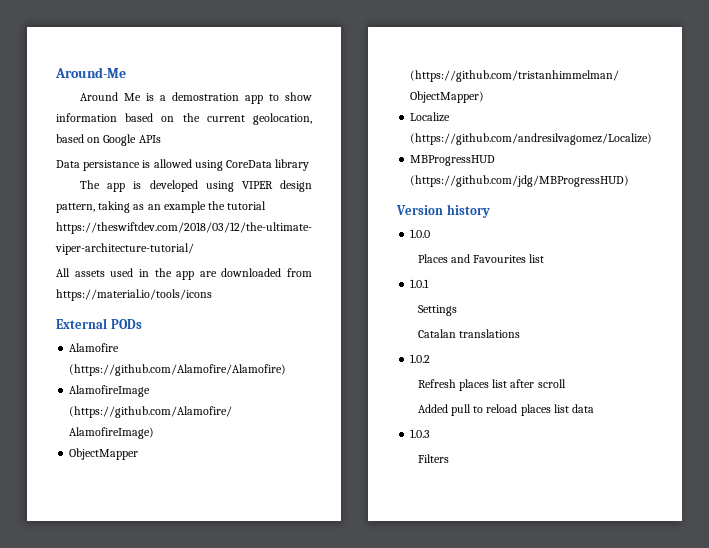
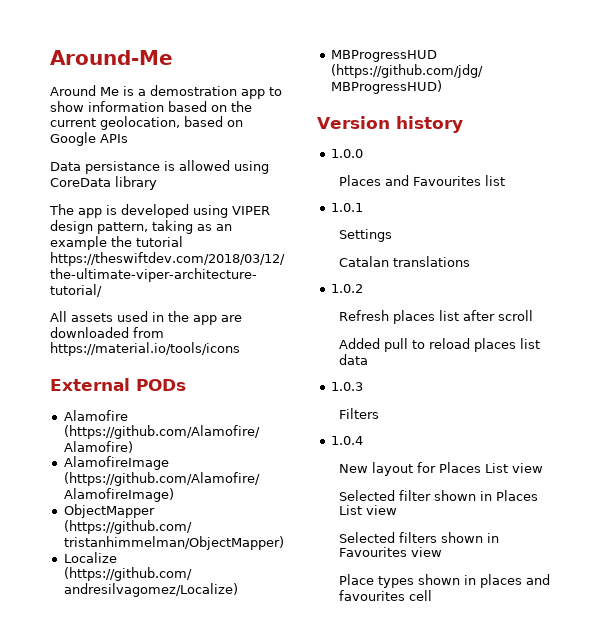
+ 1.0.4
+ New layout for Places List view
+ Selected filter shown in Places List view
+ Selected filters shown in Favourites view
+ Place types shown in places and favourites cell

